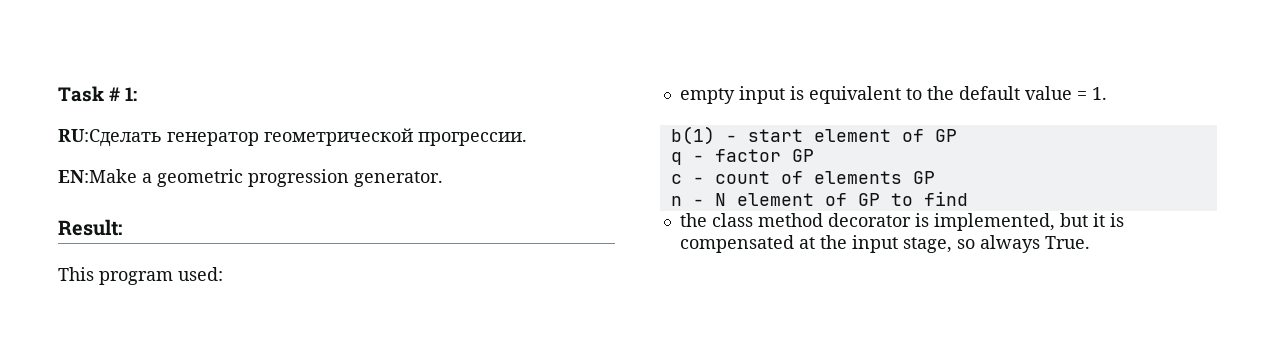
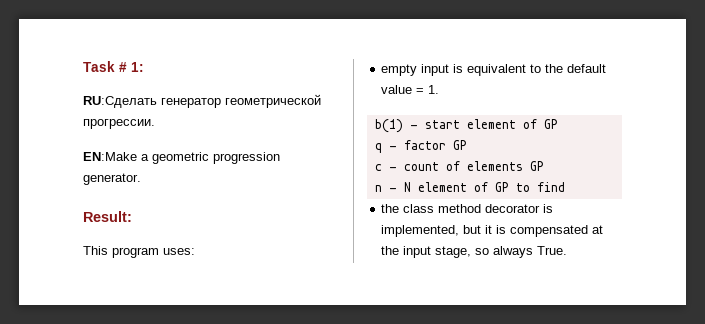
- This program used:
+ This program uses:

